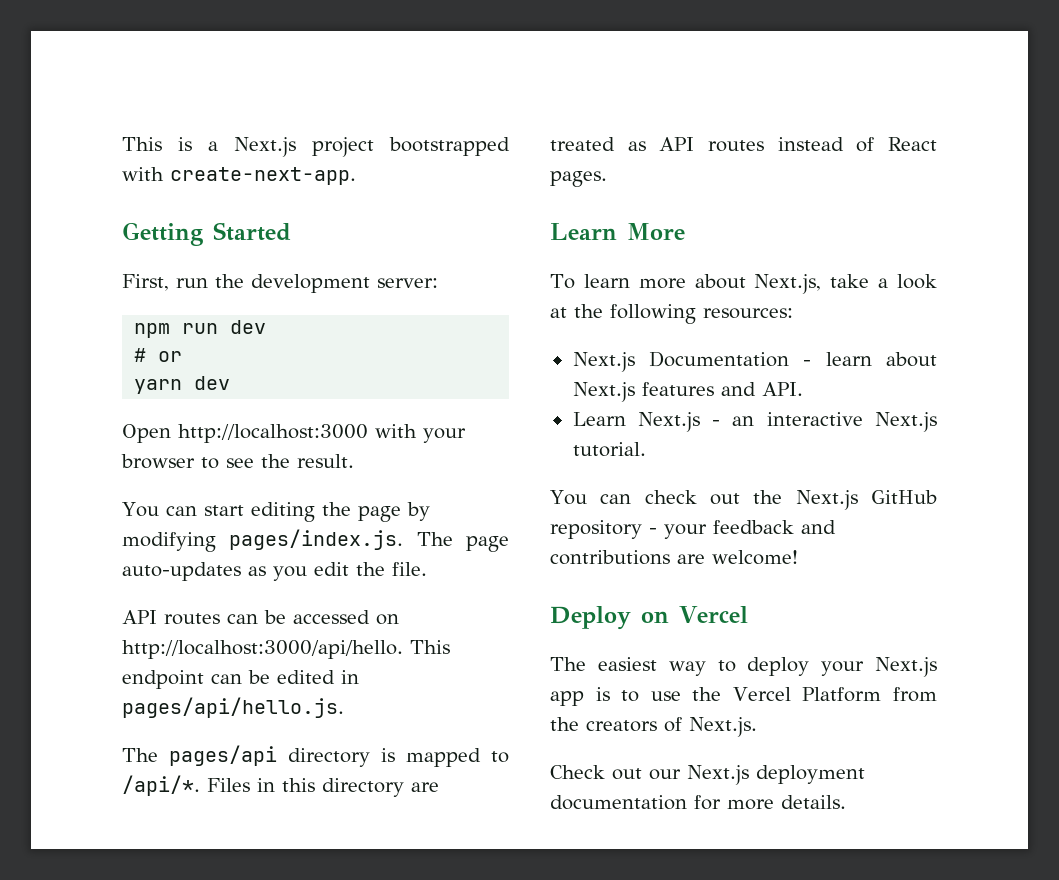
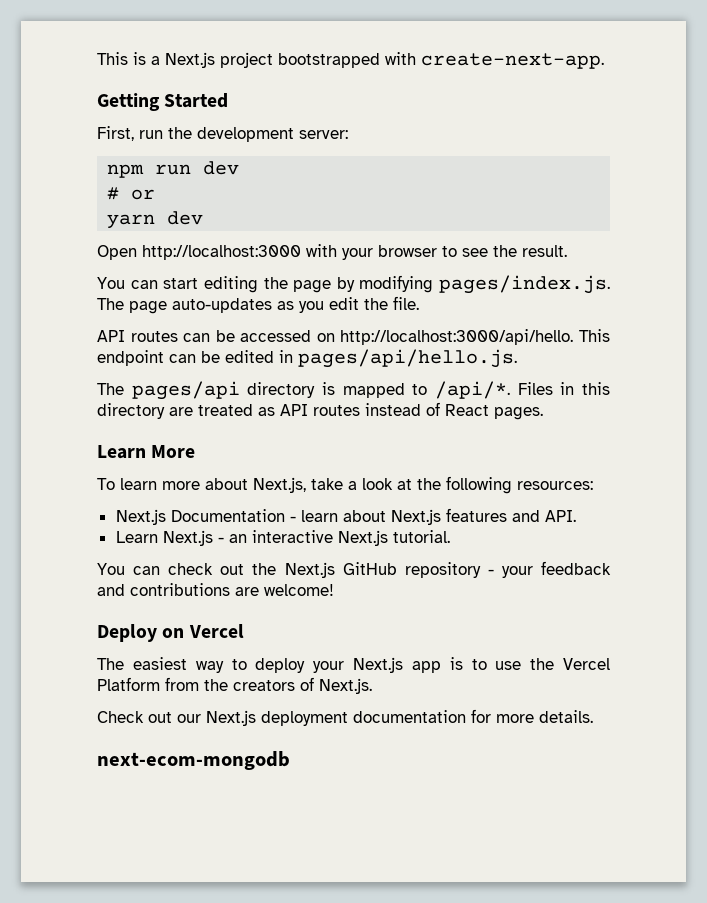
+ next-ecom-mongodb

